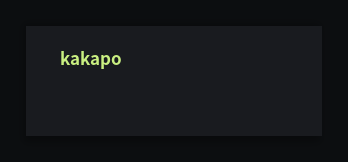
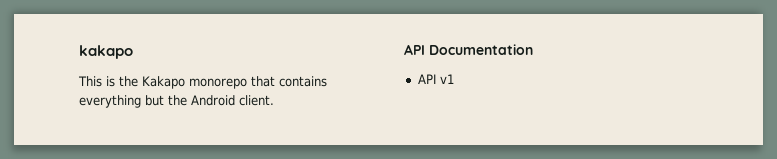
+ This is the Kakapo monorepo that contains everything but the Android client.
+ API Documentation
+ API v1

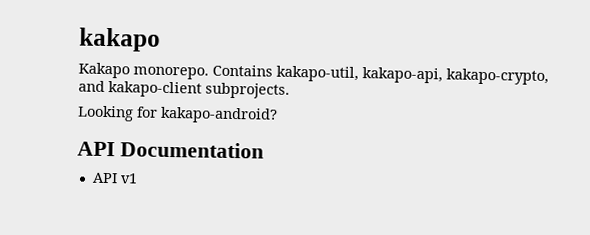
- This is the Kakapo monorepo that contains everything but the Android client.
+ Kakapo monorepo. Contains kakapo-util, kakapo-api, kakapo-crypto, and kakapo-client subprojects.
+ Looking for kakapo-android?

